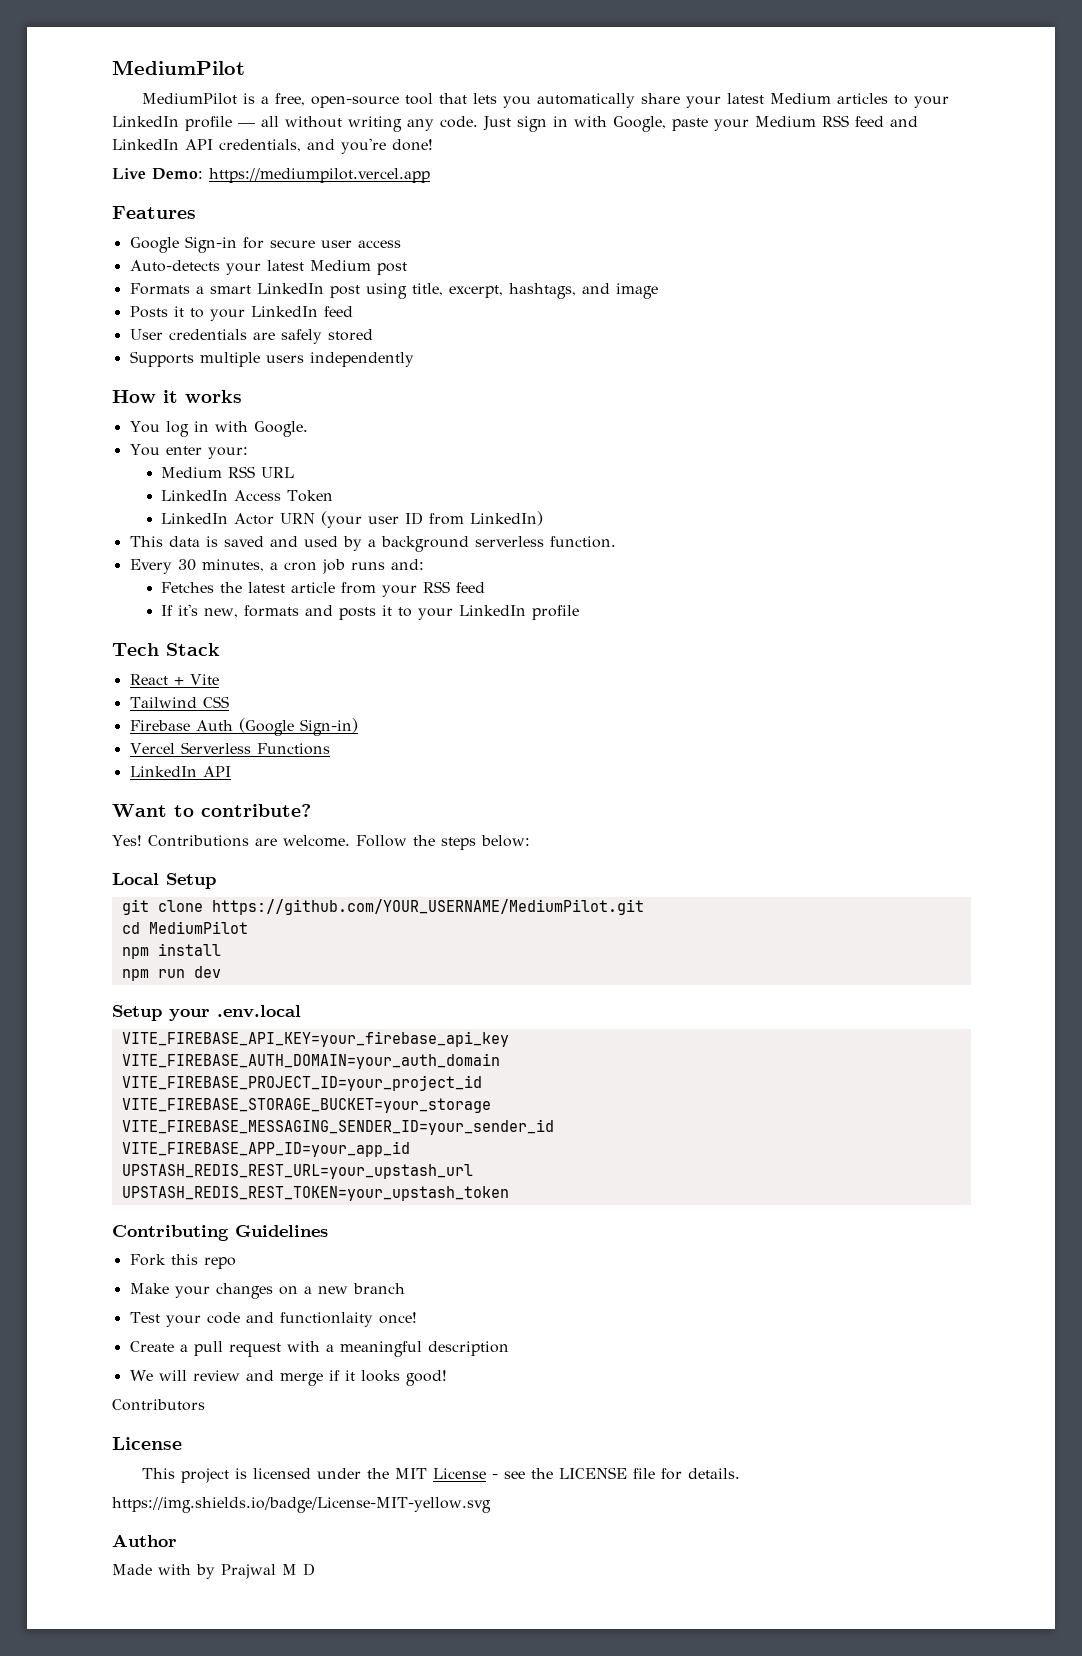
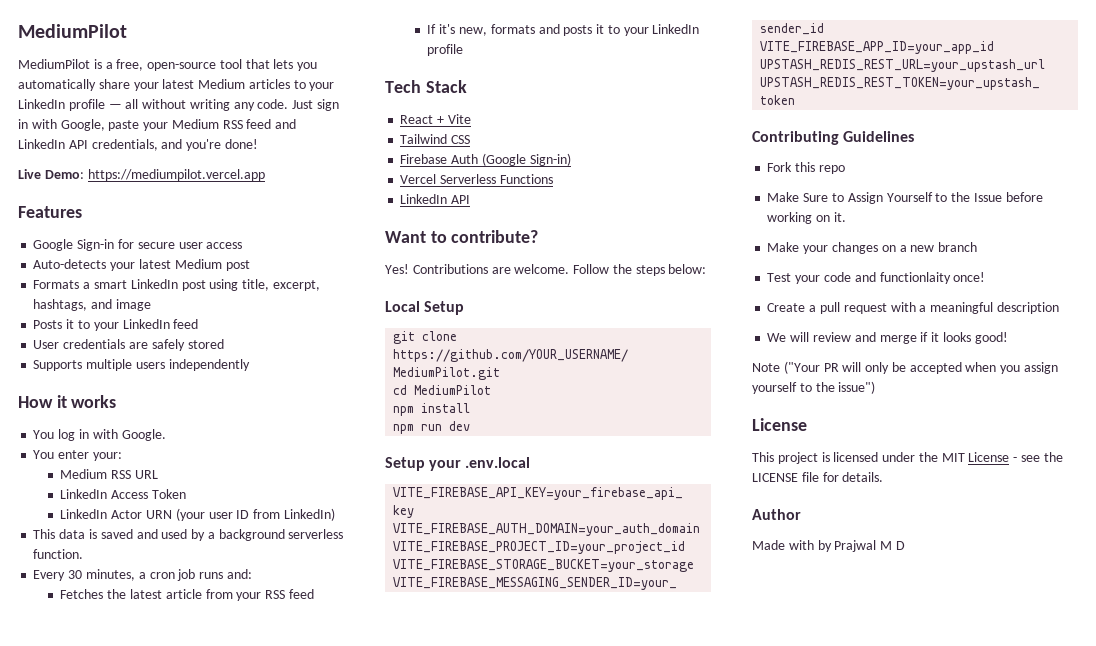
+ Make Sure to Assign Yourself to the Issue before working on it.
- Contributors
+ Note ("Your PR will only be accepted when you assign yourself to the issue")
- https://img.shields.io/badge/License-MIT-yellow.svg

